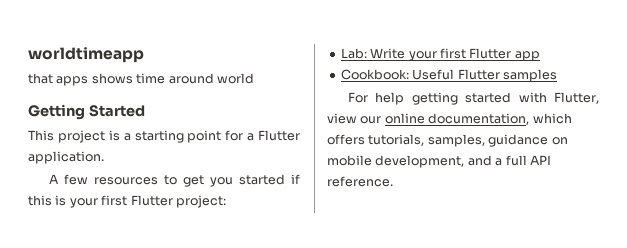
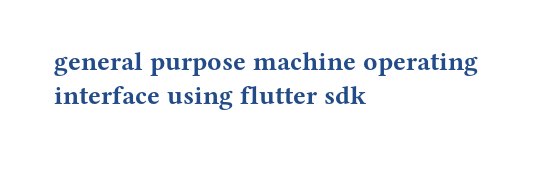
- worldtimeapp
- that apps shows time around world
- Getting Started
- This project is a starting point for a Flutter application.
- A few resources to get you started if this is your first Flutter project:
- Lab: Write your first Flutter app
- Cookbook: Useful Flutter samples
- For help getting started with Flutter, view our online documentation, which offers tutorials, samples, guidance on mobile development, and a full API reference.
+ general purpose machine operating interface using flutter sdk

